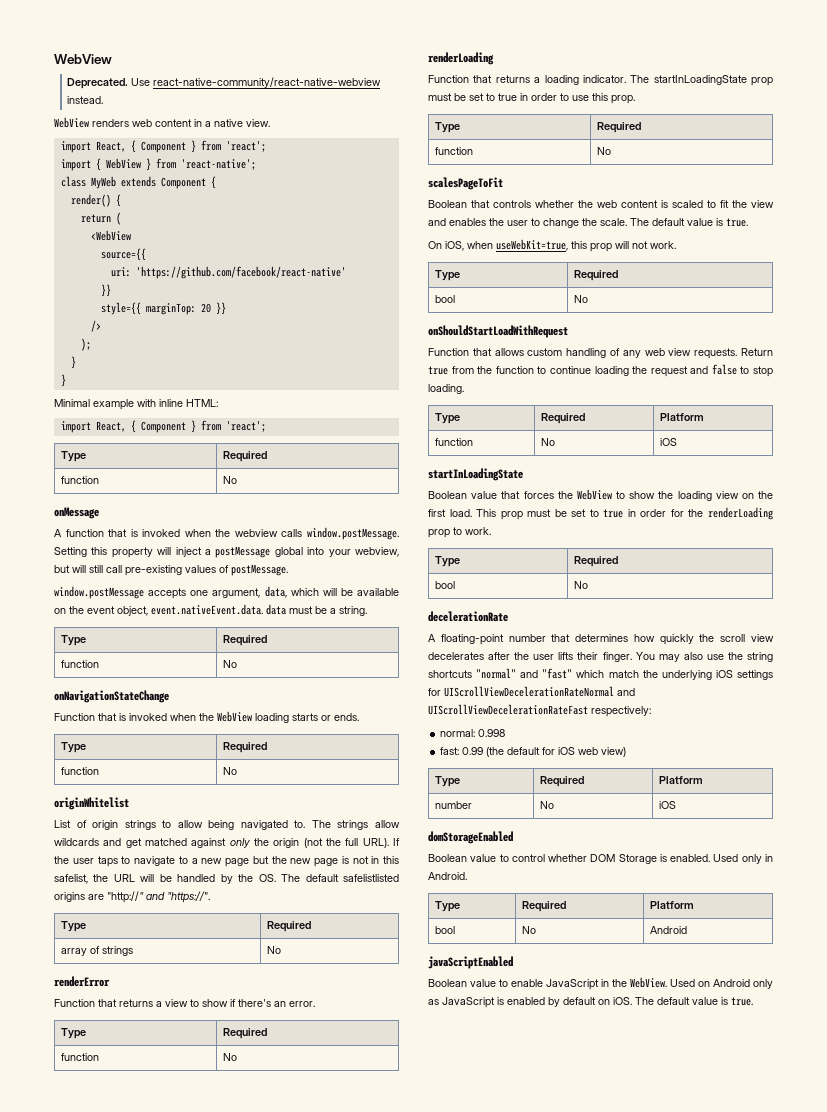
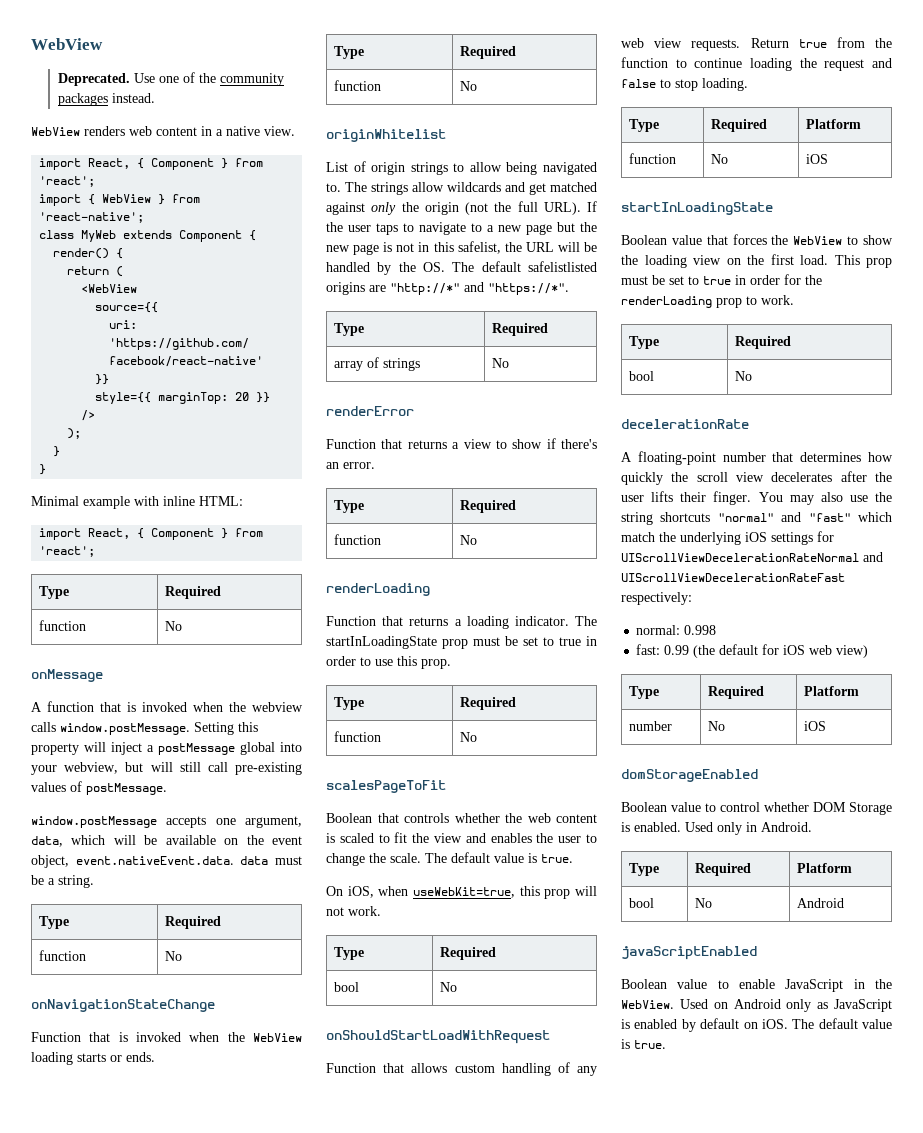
- Use react-native-community/react-native-webview instead.
+ Use one of the community packages instead.
- If the user taps to navigate to a new page but the new page is not in this safelist, the URL will be handled by the OS. The default safelistlisted origins are "http://" and "https://".
+ If the user taps to navigate to a new page but the new page is not in this safelist, the URL will be handled by the OS. The default safelistlisted origins are "http://*" and "https://*".

